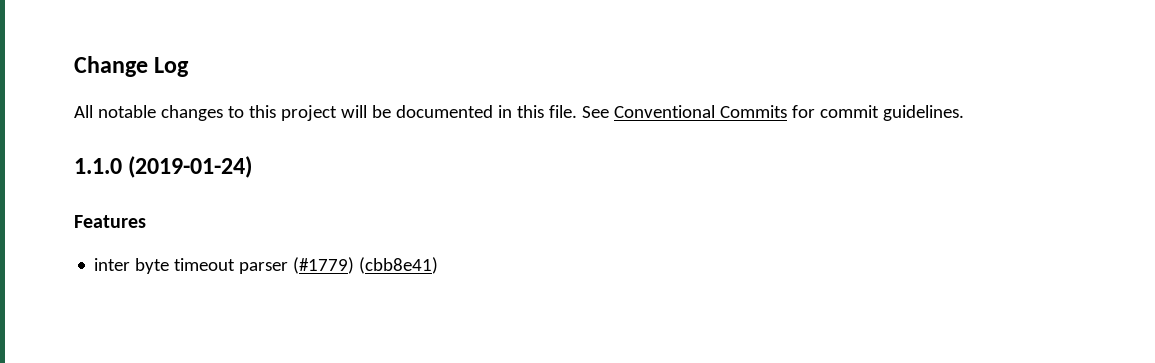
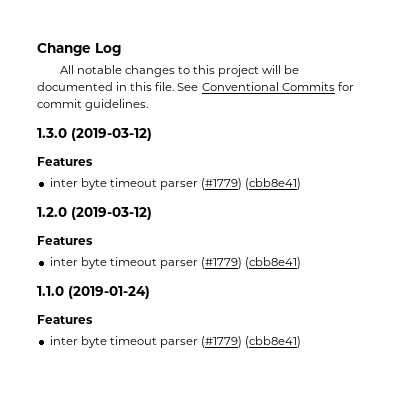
+ 1.3.0 (2019-03-12)
+ Features
+ inter byte timeout parser (#1779) (cbb8e41)
+ 1.2.0 (2019-03-12)
+ Features
+ inter byte timeout parser (#1779) (cbb8e41)

